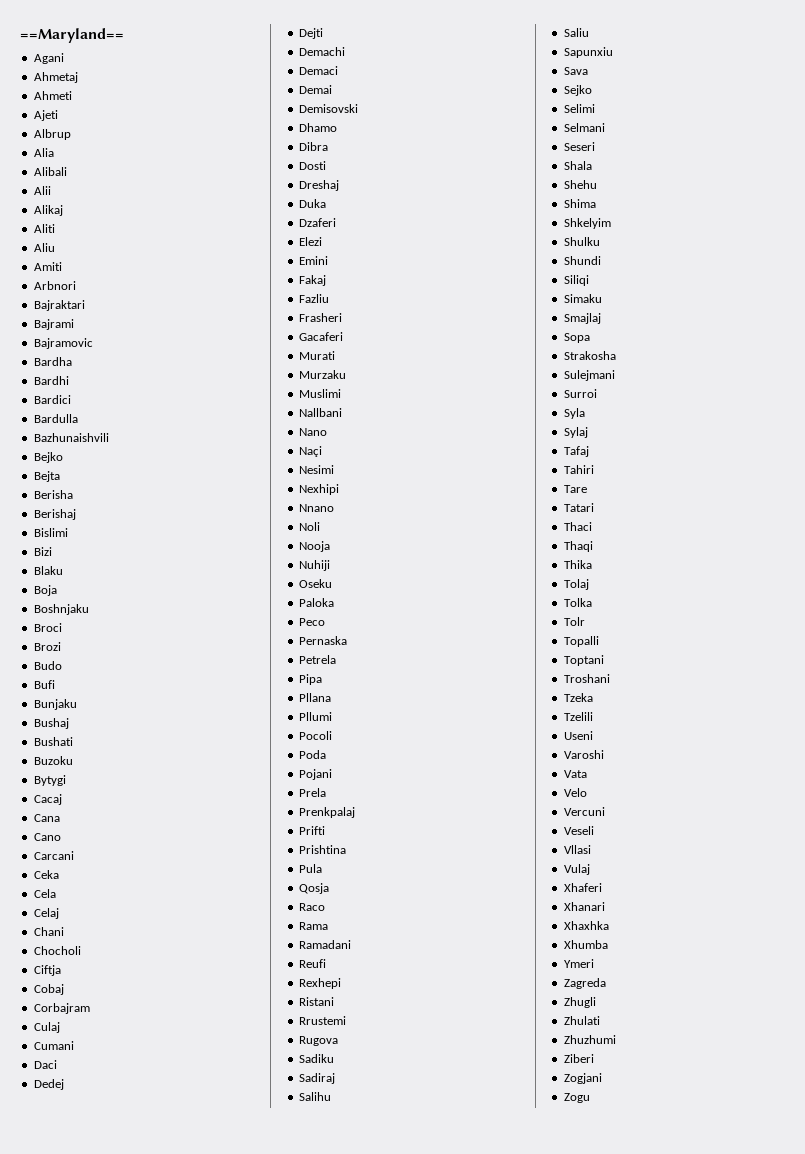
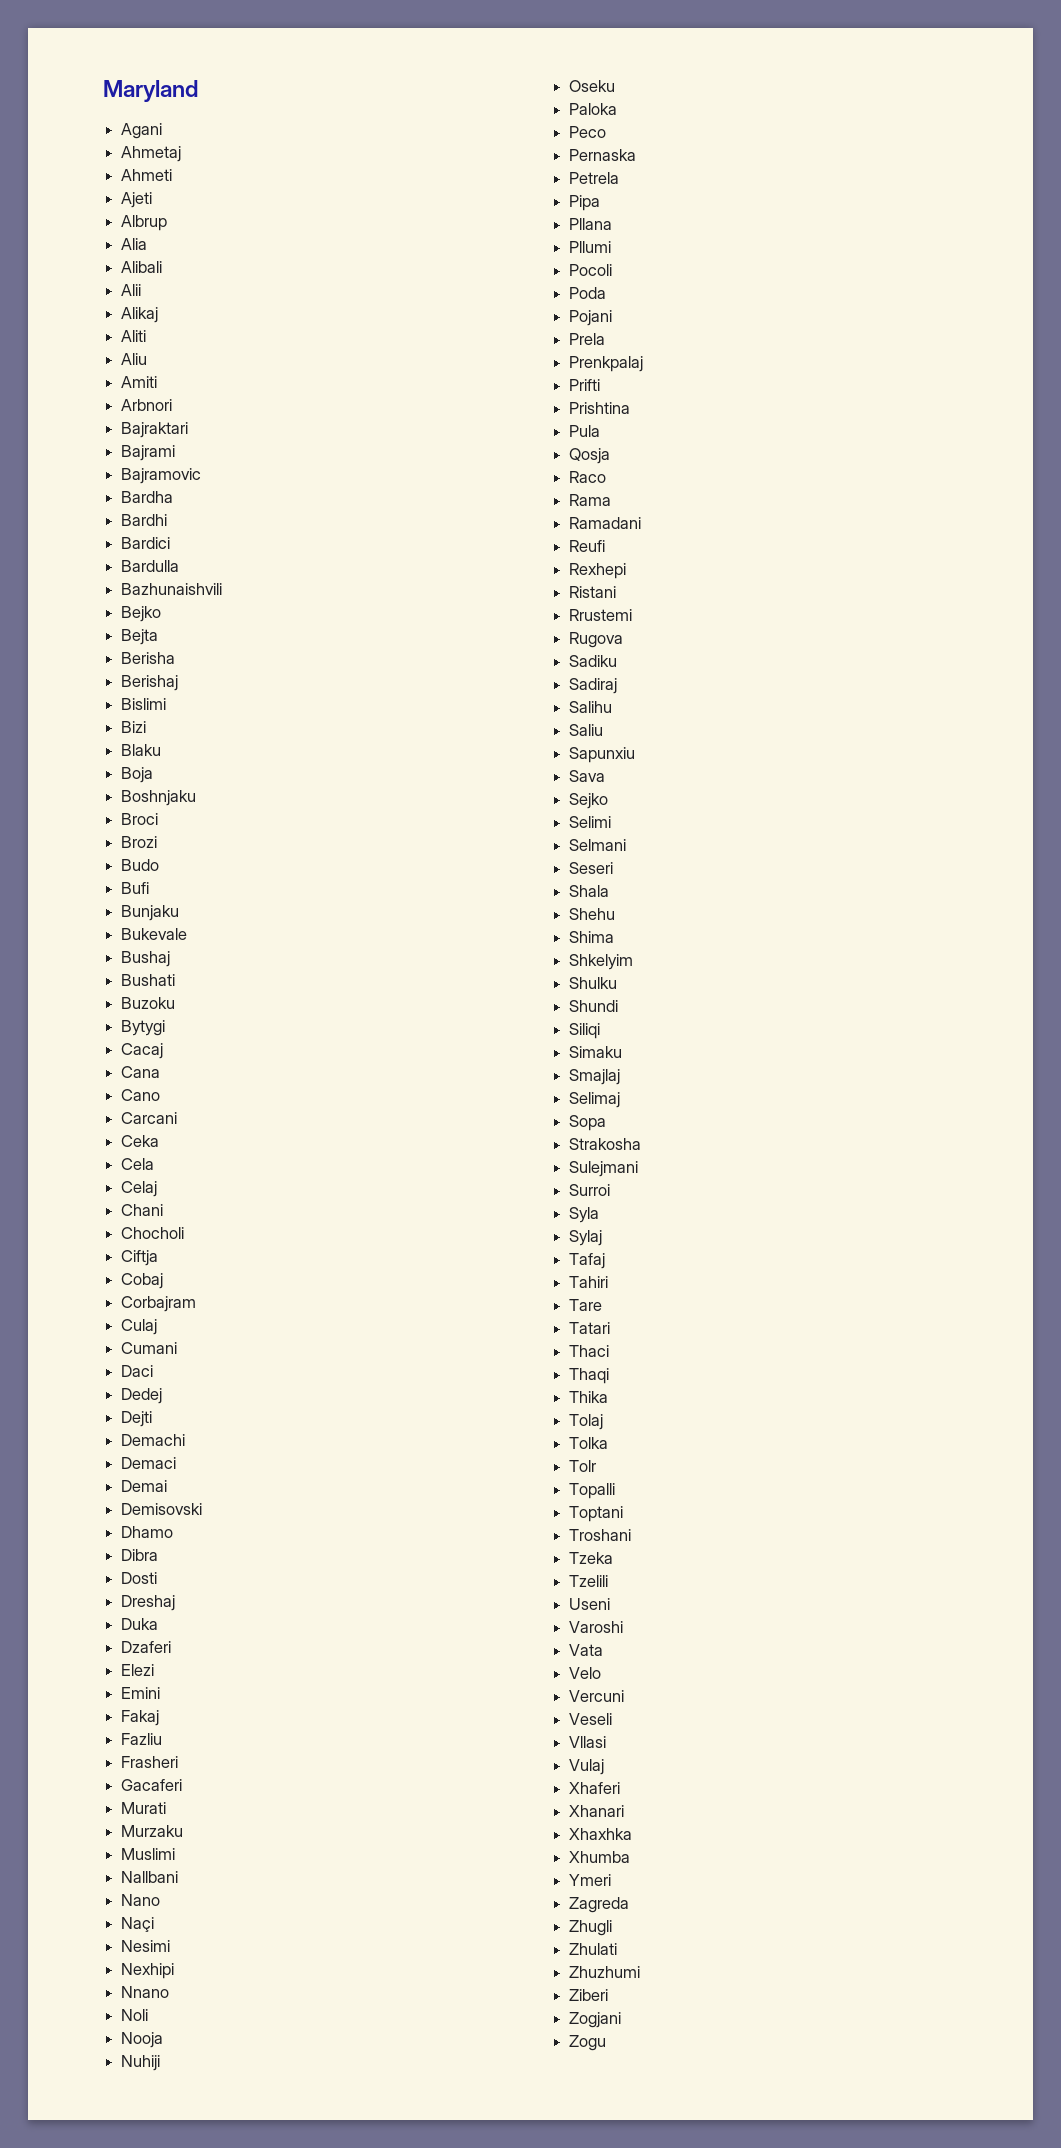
- ==Maryland==
+ Maryland
+ Bukevale
+ Selimaj

